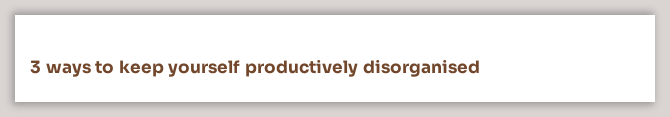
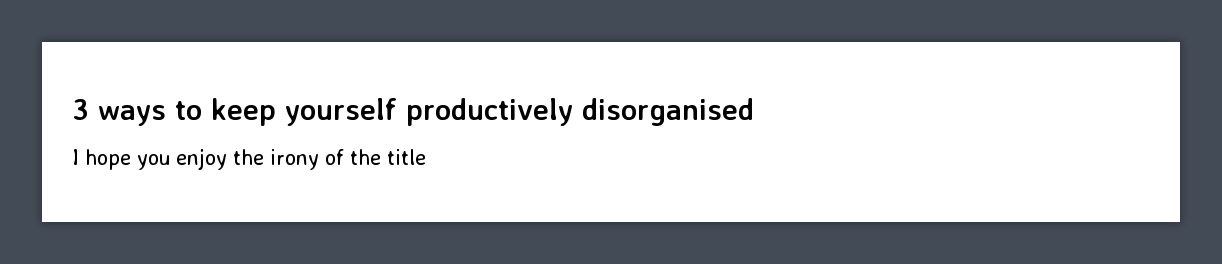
+ I hope you enjoy the irony of the title

